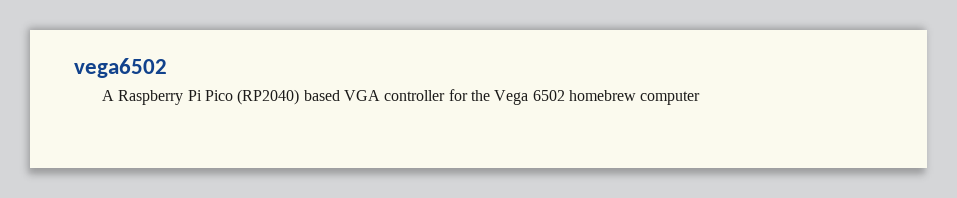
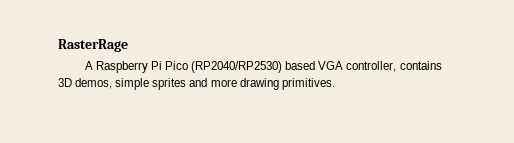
- vega6502
+ RasterRage
- A Raspberry Pi Pico (RP2040) based VGA controller for the Vega 6502 homebrew computer
+ A Raspberry Pi Pico (RP2040/RP2530) based VGA controller, contains 3D demos, simple sprites and more drawing primitives.

